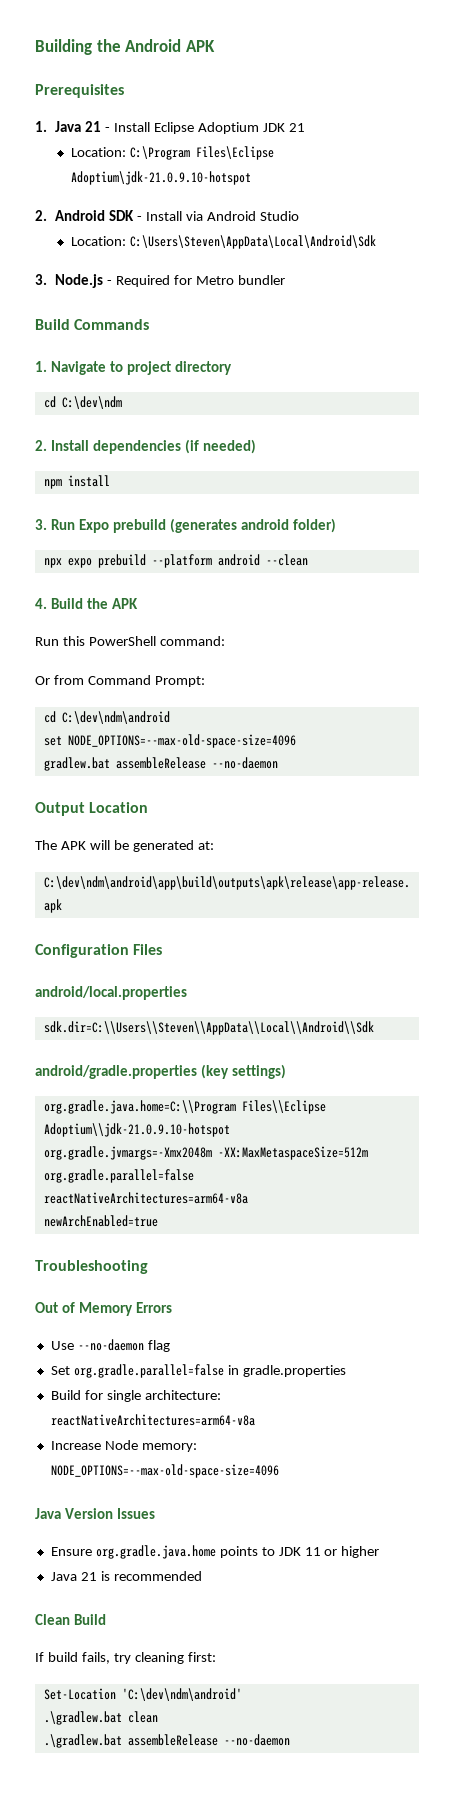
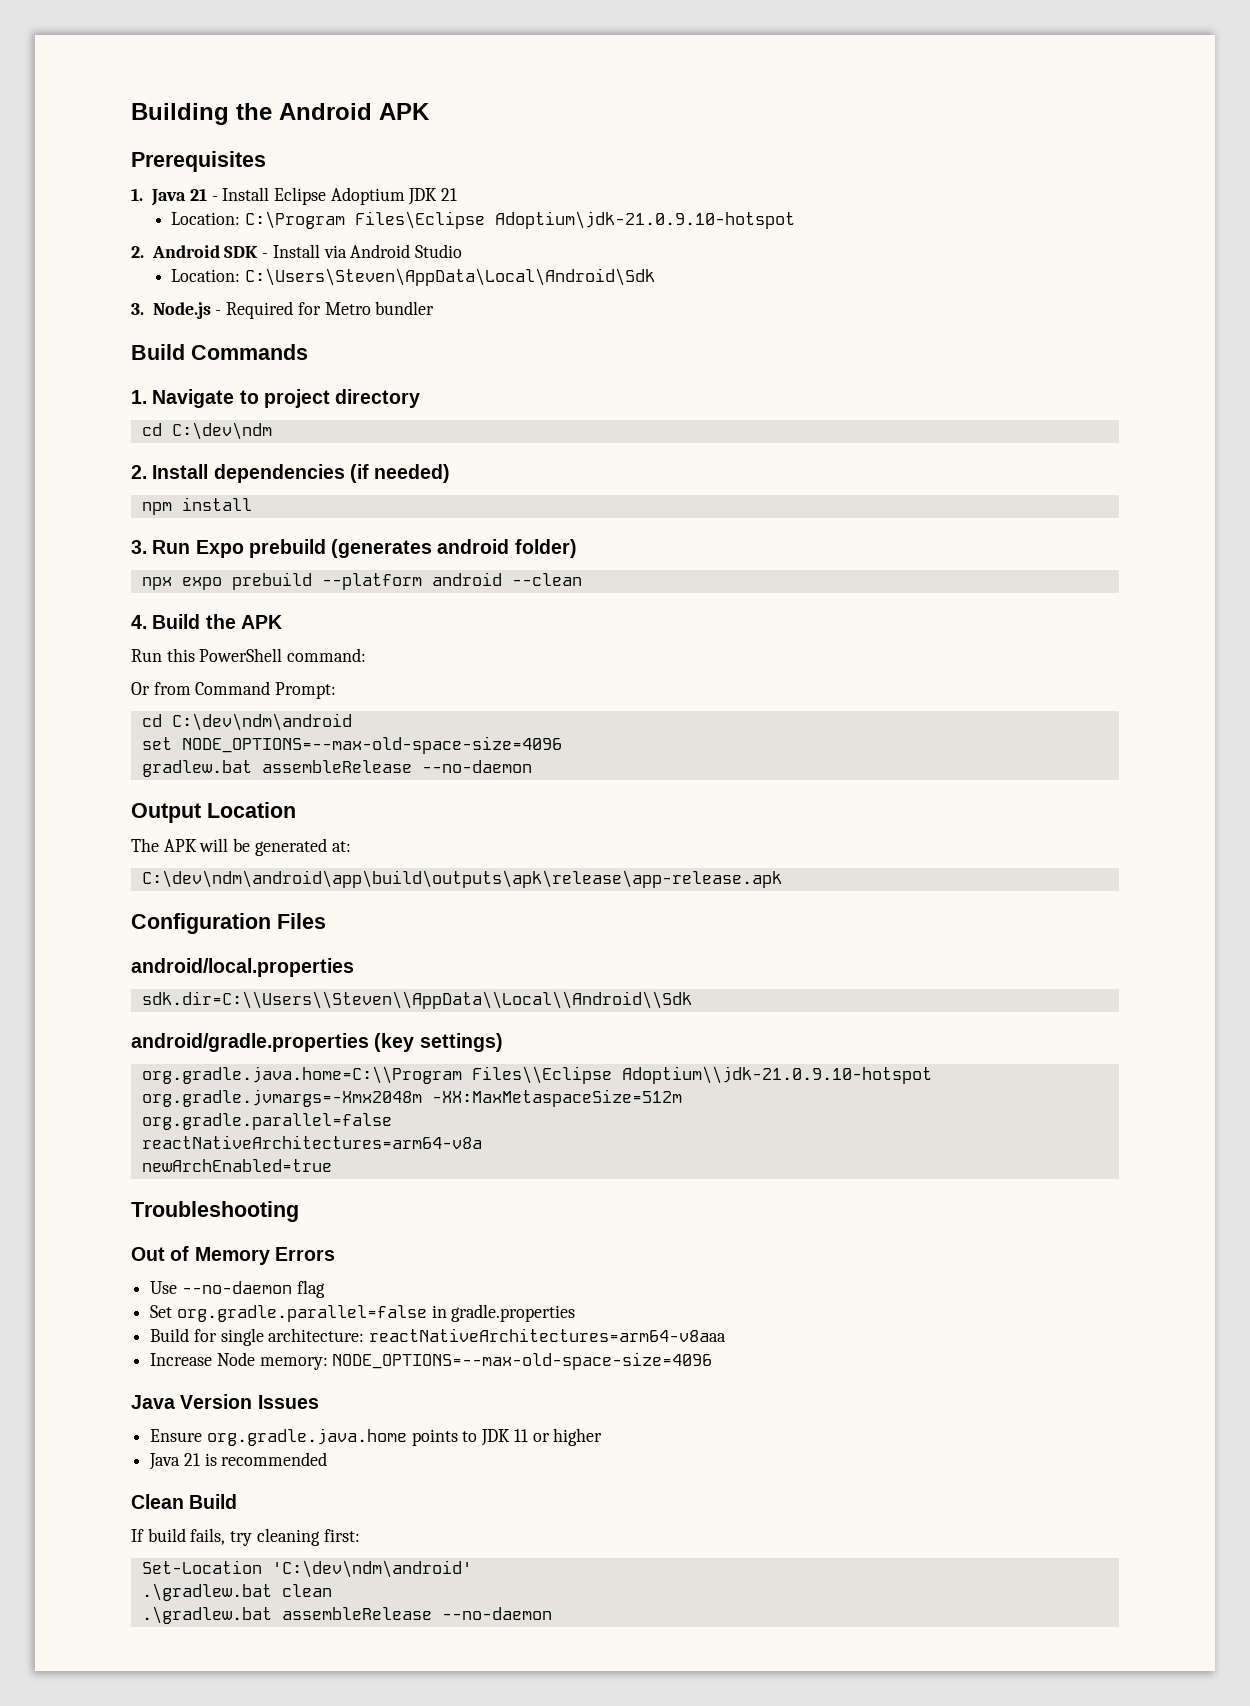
- Build for single architecture: reactNativeArchitectures=arm64-v8a
+ Build for single architecture: reactNativeArchitectures=arm64-v8aaa

